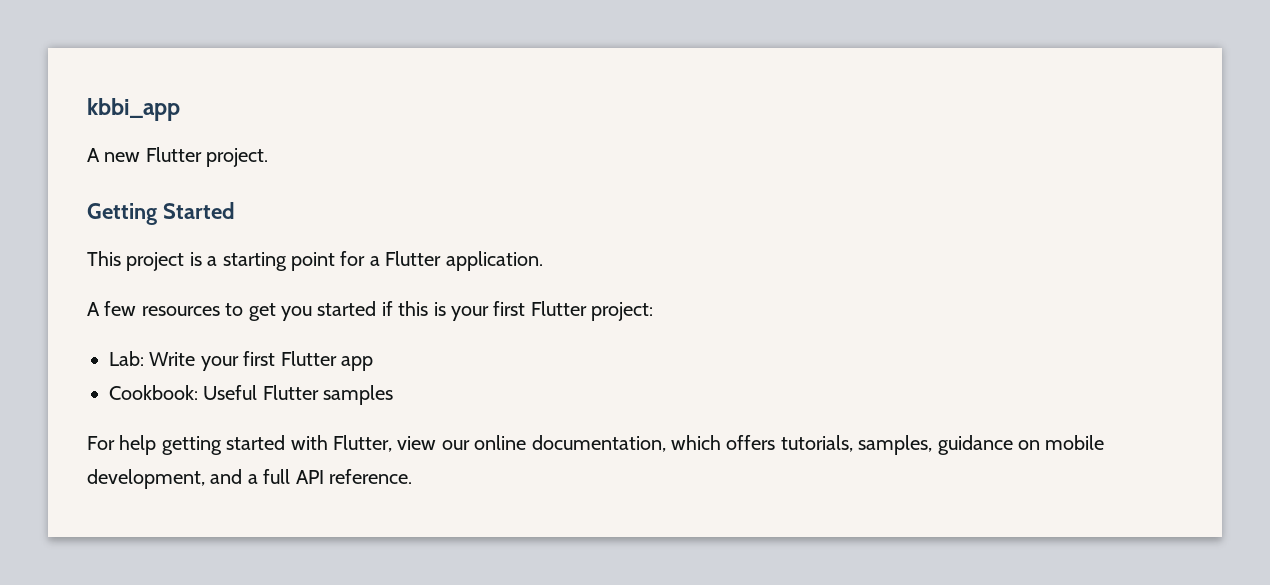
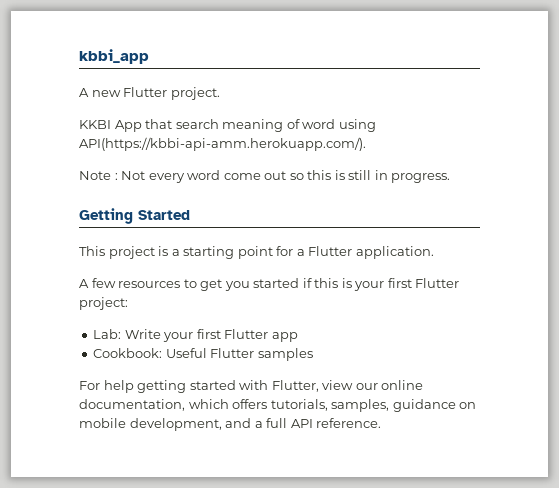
+ KKBI App that search meaning of word using API(https://kbbi-api-amm.herokuapp.com/).
+ Note : Not every word come out so this is still in progress.

